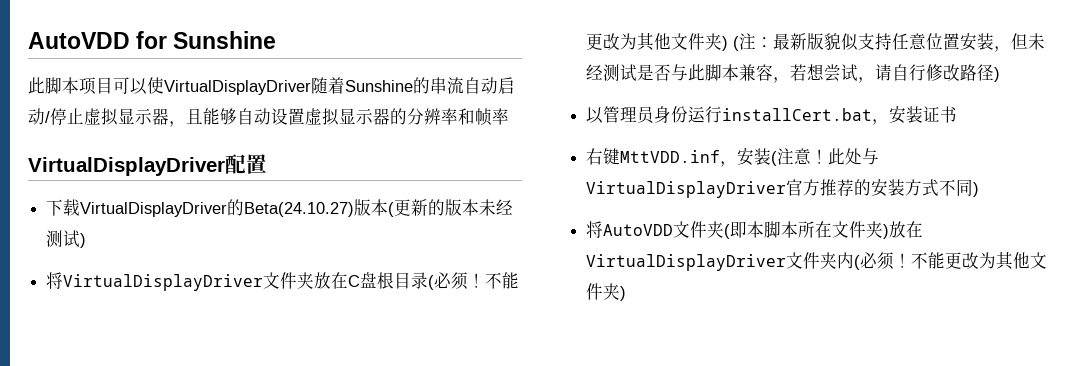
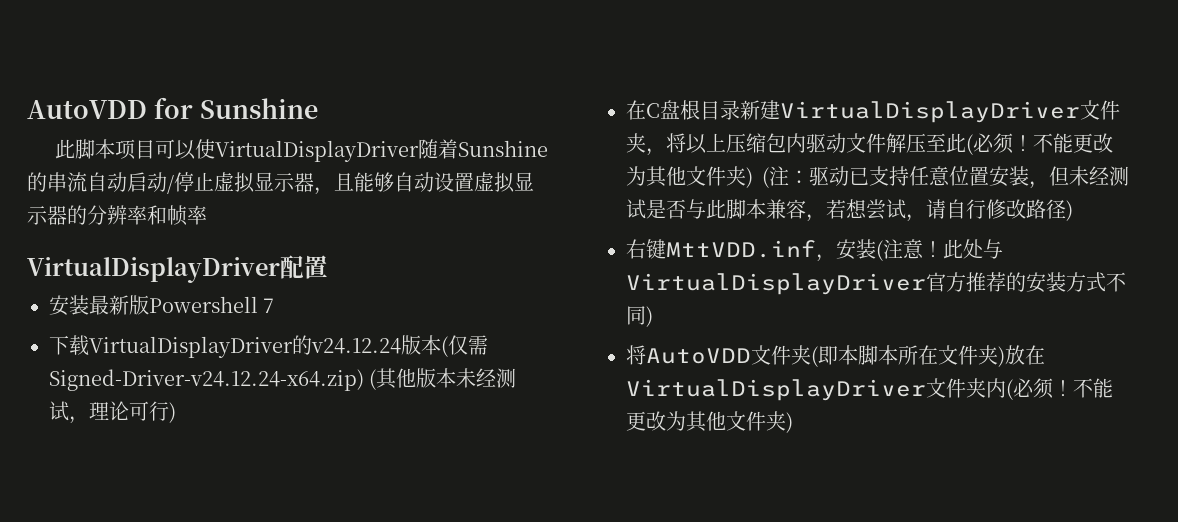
+ 安装最新版Powershell 7
- 下载VirtualDisplayDriver的Beta(24.10.27)版本(更新的版本未经测试)
- 将VirtualDisplayDriver文件夹放在C盘根目录(必须！
+ 下载VirtualDisplayDriver的v24.12.24版本(仅需Signed-Driver-v24.12.24-x64.zip) (其他版本未经测试，理论可行)
+ 在C盘根目录新建VirtualDisplayDriver文件夹，将以上压缩包内驱动文件解压至此(必须！
- 不能更改为其他文件夹) (注：最新版貌似支持任意位置安装，但未经测试是否与此脚本兼容，若想尝试，请自行修改路径)
+ 不能更改为其他文件夹) (注：驱动已支持任意位置安装，但未经测试是否与此脚本兼容，若想尝试，请自行修改路径)
- 以管理员身份运行installCert.bat，安装证书

